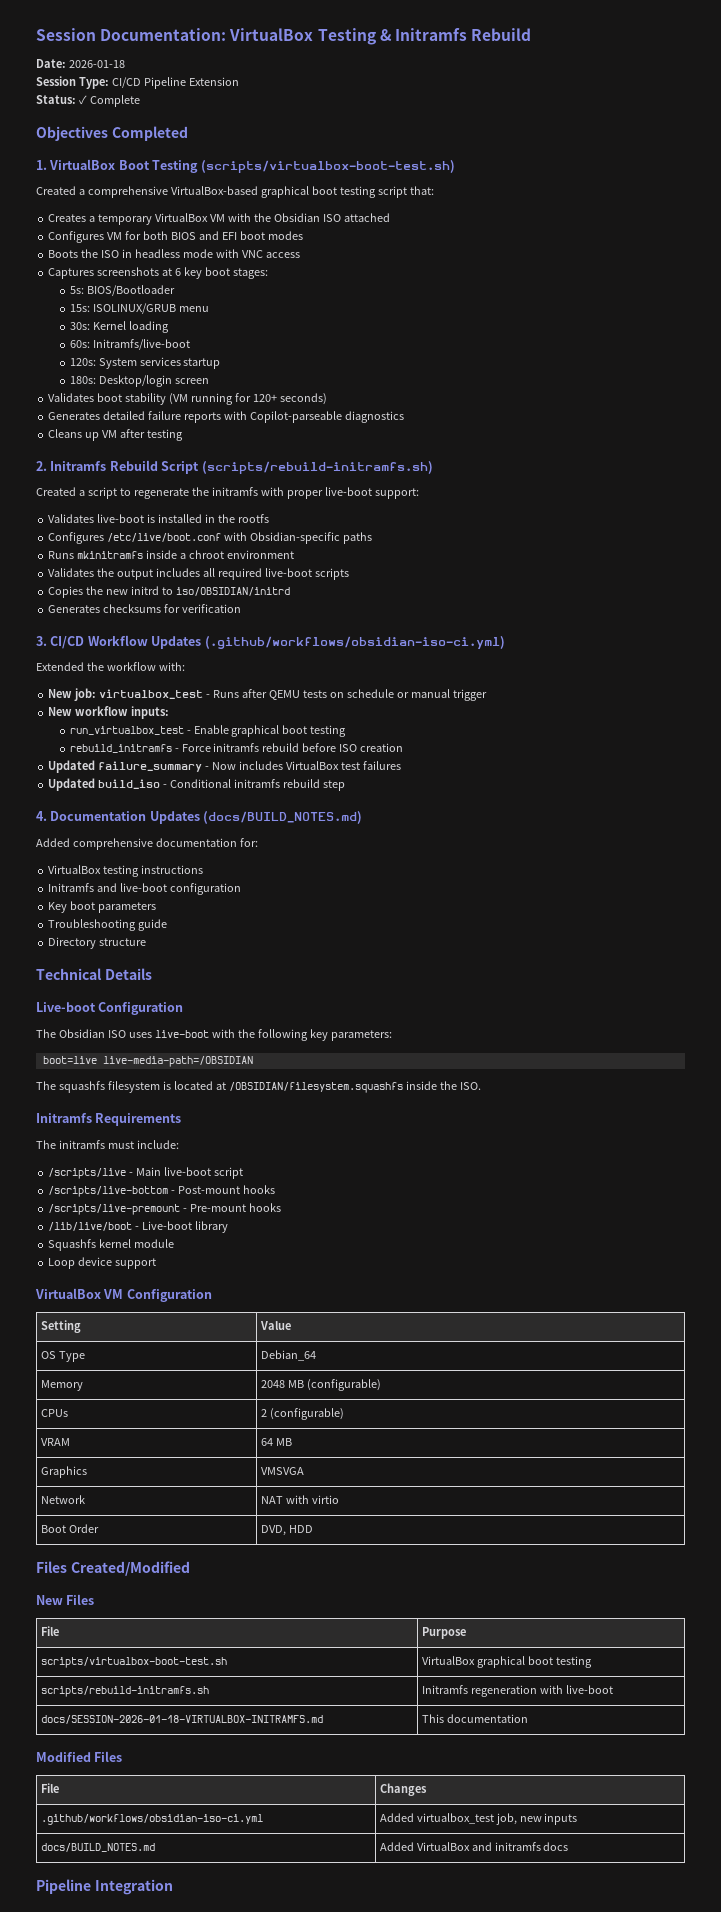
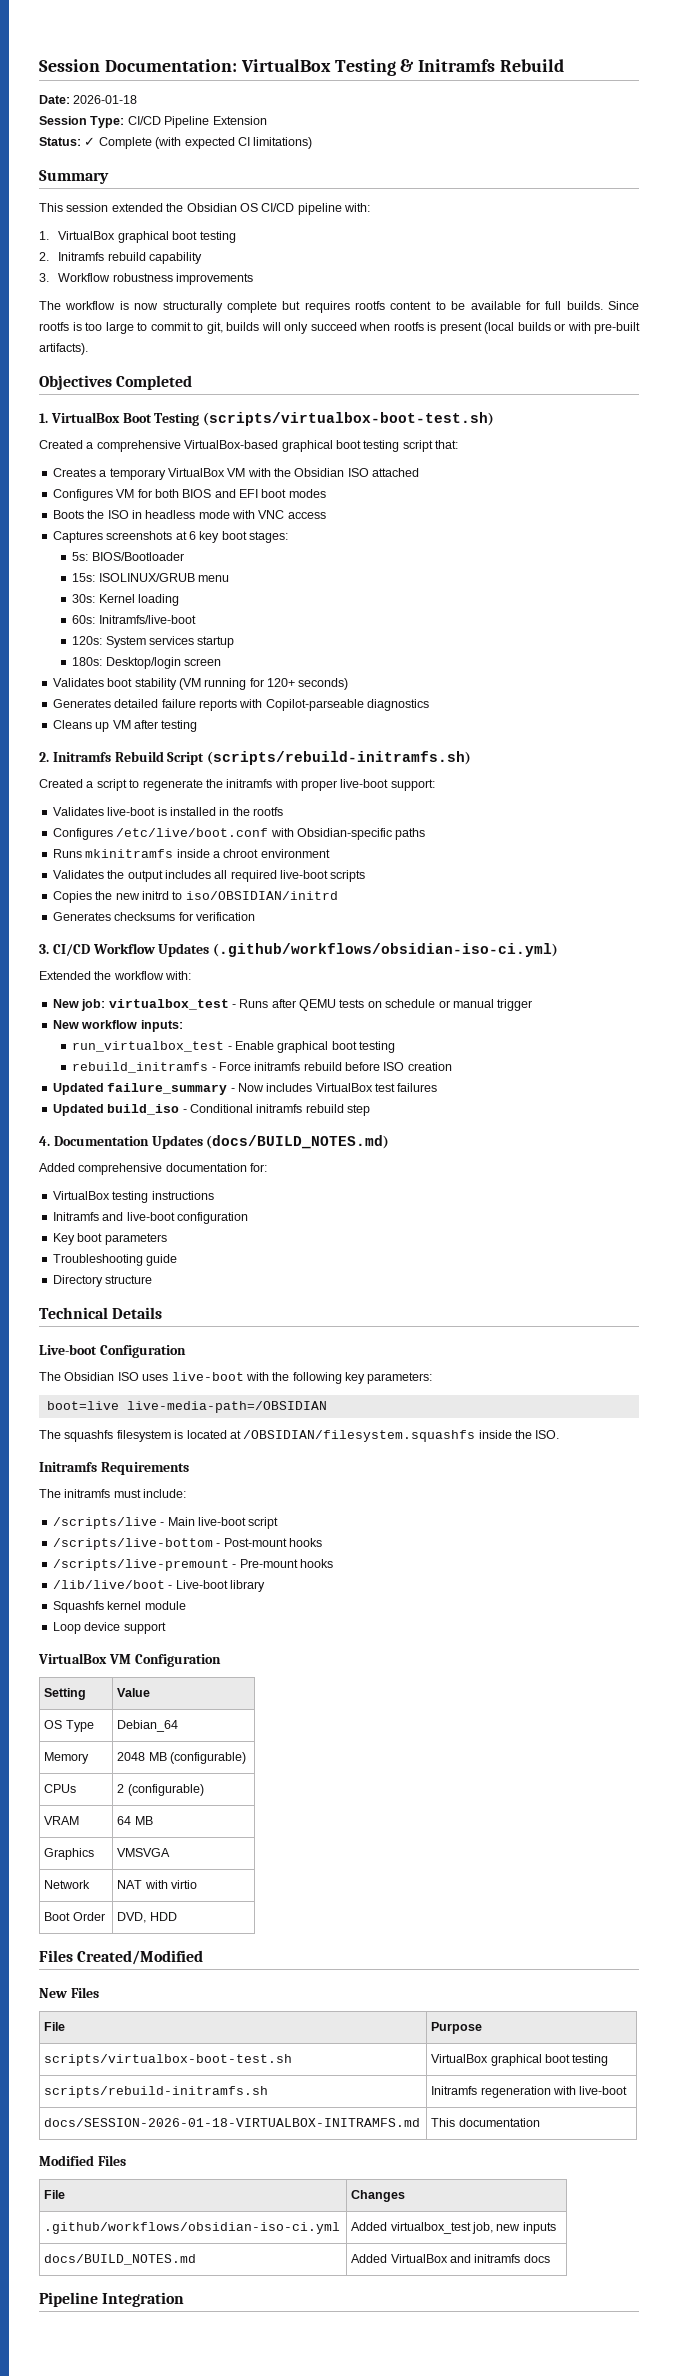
- Status: ✓ Complete
+ Status: ✓ Complete (with expected CI limitations)
+ Summary
+ This session extended the Obsidian OS CI/CD pipeline with:
+ 1. VirtualBox graphical boot testing
+ 2. Initramfs rebuild capability
+ 3. Workflow robustness improvements
+ The workflow is now structurally complete but requires rootfs content to be available for full builds. Since rootfs is too large to commit to git, builds will only succeed when rootfs is present (local builds or with pre-built artifacts).

